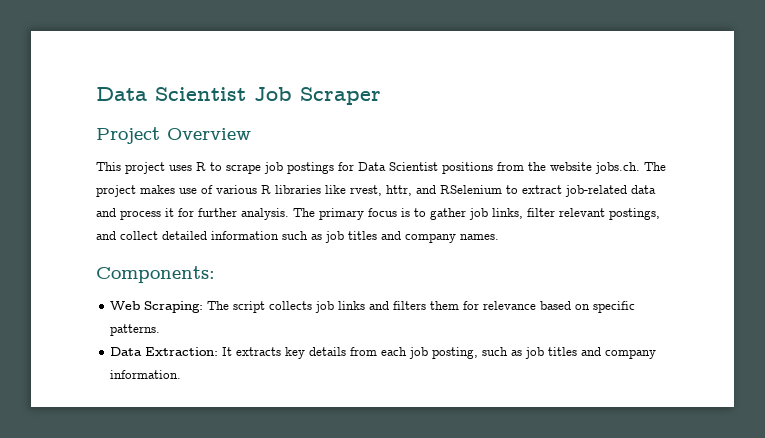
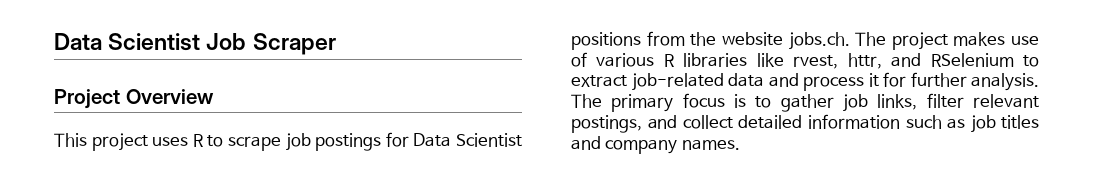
- Components:
- Web Scraping: The script collects job links and filters them for relevance based on specific patterns.
- Data Extraction: It extracts key details from each job posting, such as job titles and company information.

